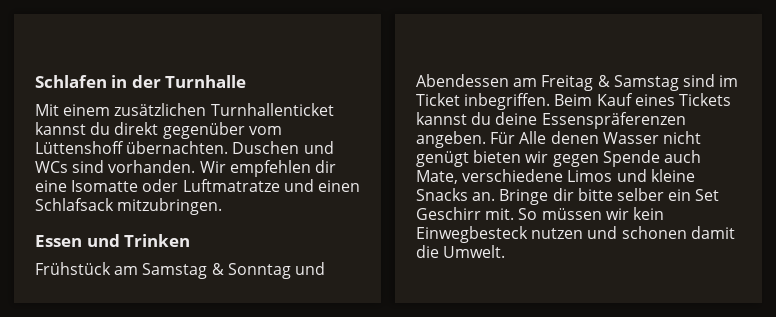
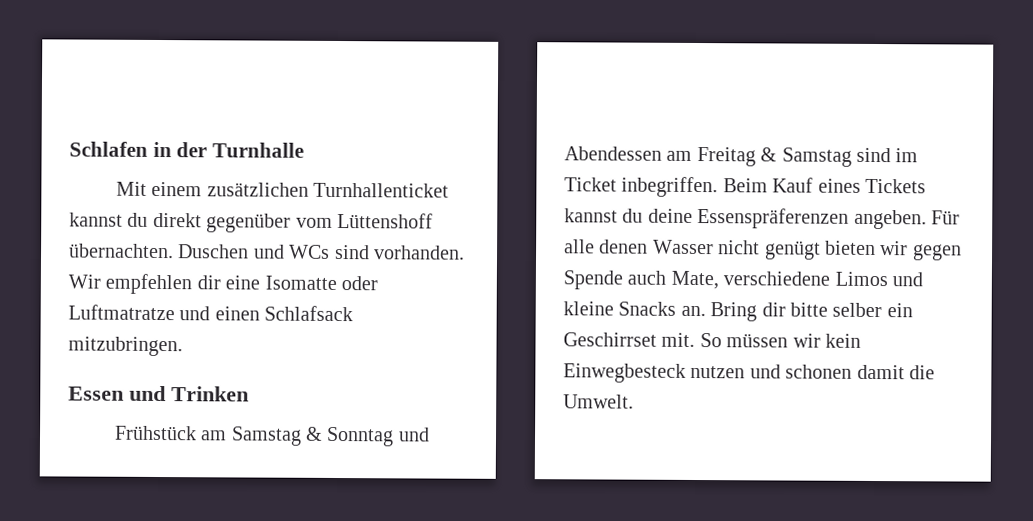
- Für Alle denen Wasser nicht genügt bieten wir gegen Spende auch Mate, verschiedene Limos und kleine Snacks an.
+ Für alle denen Wasser nicht genügt bieten wir gegen Spende auch Mate, verschiedene Limos und kleine Snacks an.
- Bringe dir bitte selber ein Set Geschirr mit.
+ Bring dir bitte selber ein Geschirrset mit.

